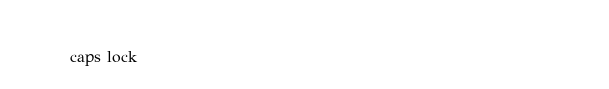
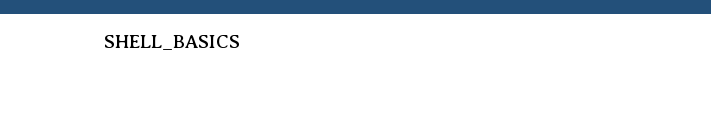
- caps lock
+ SHELL_BASICS

